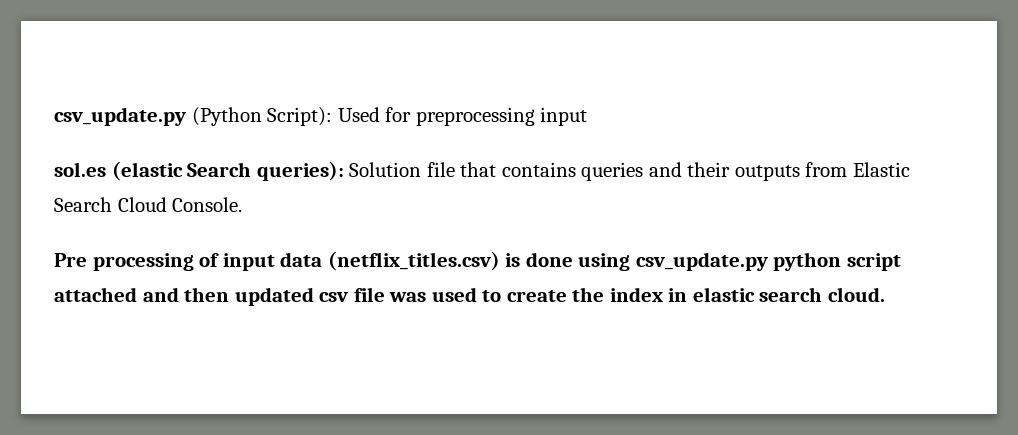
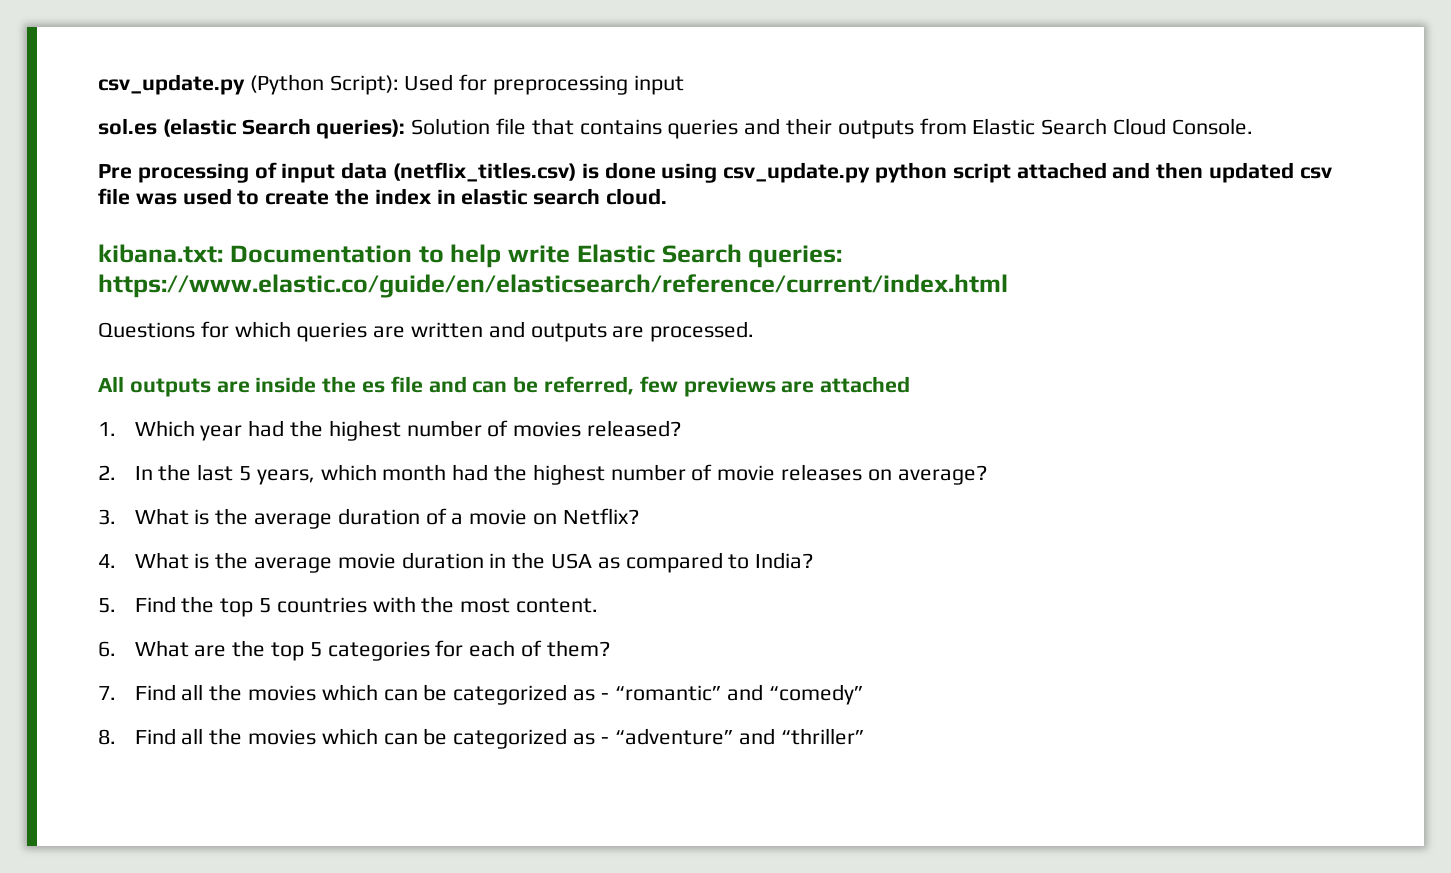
+ kibana.txt: Documentation to help write Elastic Search queries: https://www.elastic.co/guide/en/elasticsearch/reference/current/index.html
+ Questions for which queries are written and outputs are processed.
+ All outputs are inside the es file and can be referred, few previews are attached
+ 1. Which year had the highest number of movies released?
+ 2. In the last 5 years, which month had the highest number of movie releases on average?
+ 3. What is the average duration of a movie on Netflix?
+ 4. What is the average movie duration in the USA as compared to India?
+ 5. Find the top 5 countries with the most content.
+ 6. What are the top 5 categories for each of them?
+ 7. Find all the movies which can be categorized as - “romantic” and “comedy”
+ 8. Find all the movies which can be categorized as - “adventure” and “thriller”

